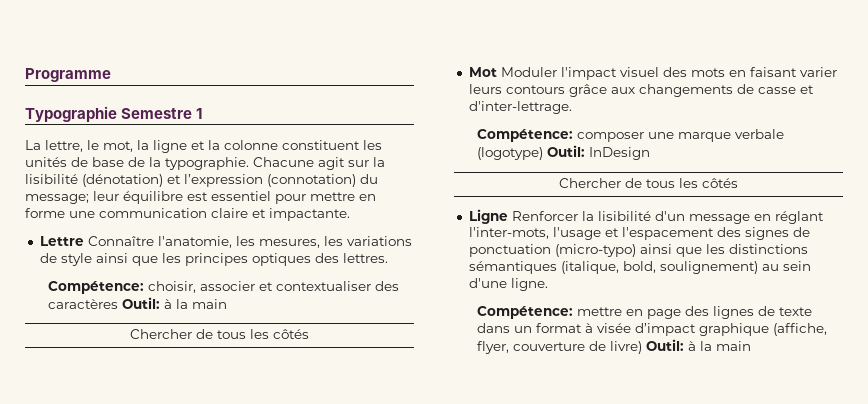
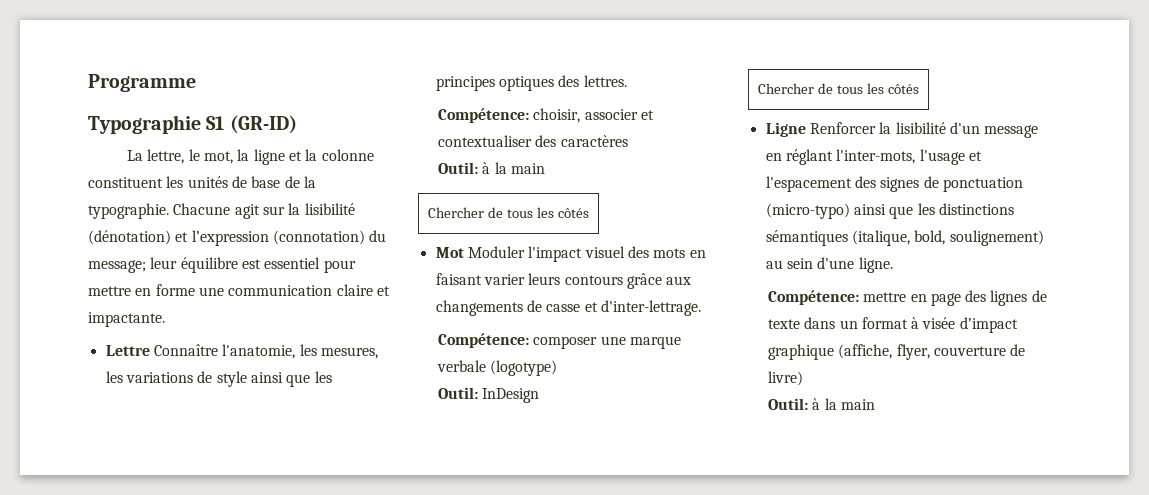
- Typographie Semestre 1
+ Typographie S1 (GR-ID)
- Compétence: choisir, associer et contextualiser des caractères Outil: à la main
+ Compétence: choisir, associer et contextualiser des caractères
+ Outil: à la main
- Compétence: composer une marque verbale (logotype) Outil: InDesign
+ Compétence: composer une marque verbale (logotype)
+ Outil: InDesign
- Compétence: mettre en page des lignes de texte dans un format à visée d’impact graphique (affiche, flyer, couverture de livre) Outil: à la main
+ Compétence: mettre en page des lignes de texte dans un format à visée d’impact graphique (affiche, flyer, couverture de livre)
+ Outil: à la main

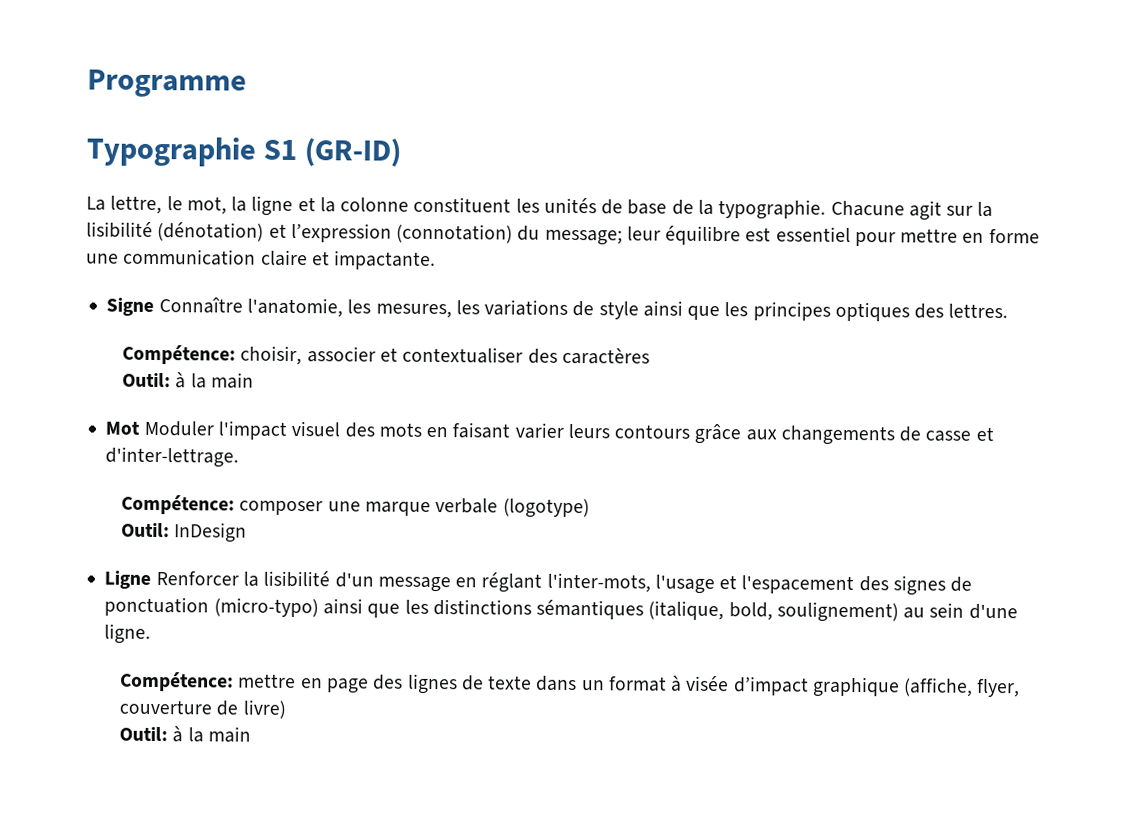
- Lettre Connaître l'anatomie, les mesures, les variations de style ainsi que les principes optiques des lettres.
+ Signe Connaître l'anatomie, les mesures, les variations de style ainsi que les principes optiques des lettres.
  Compétence: choisir, associer et contextualiser des caractères
  Outil: à la main
- Chercher de tous les côtés
  Outil: InDesign
- Chercher de tous les côtés

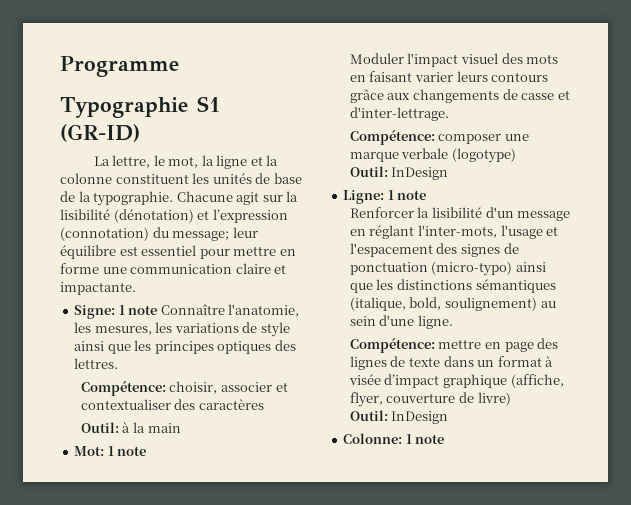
- Signe Connaître l'anatomie, les mesures, les variations de style ainsi que les principes optiques des lettres.
+ Signe: 1 note Connaître l'anatomie, les mesures, les variations de style ainsi que les principes optiques des lettres.
- Mot Moduler l'impact visuel des mots en faisant varier leurs contours grâce aux changements de casse et d'inter-lettrage.
+ Mot: 1 note
+ Moduler l'impact visuel des mots en faisant varier leurs contours grâce aux changements de casse et d'inter-lettrage.
- Ligne Renforcer la lisibilité d'un message en réglant l'inter-mots, l'usage et l'espacement des signes de ponctuation (micro-typo) ainsi que les distinctions sémantiques (italique, bold, soulignement) au sein d'une ligne.
+ Ligne: 1 note
+ Renforcer la lisibilité d'un message en réglant l'inter-mots, l'usage et l'espacement des signes de ponctuation (micro-typo) ainsi que les distinctions sémantiques (italique, bold, soulignement) au sein d'une ligne.
  Compétence: mettre en page des lignes de texte dans un format à visée d’impact graphique (affiche, flyer, couverture de livre)
- Outil: à la main
+ Outil: InDesign
+ Colonne: 1 note

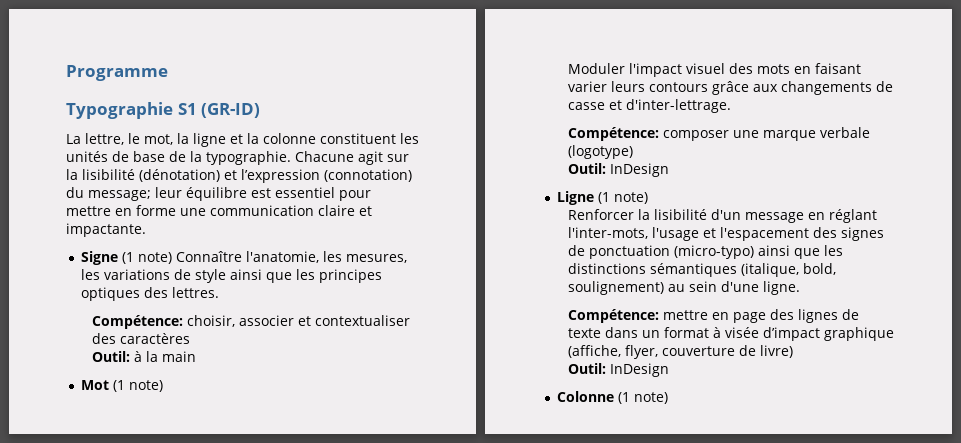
- Signe: 1 note Connaître l'anatomie, les mesures, les variations de style ainsi que les principes optiques des lettres.
+ Signe (1 note) Connaître l'anatomie, les mesures, les variations de style ainsi que les principes optiques des lettres.
- Mot: 1 note
+ Mot (1 note)
- Ligne: 1 note
+ Ligne (1 note)
- Colonne: 1 note
+ Colonne (1 note)

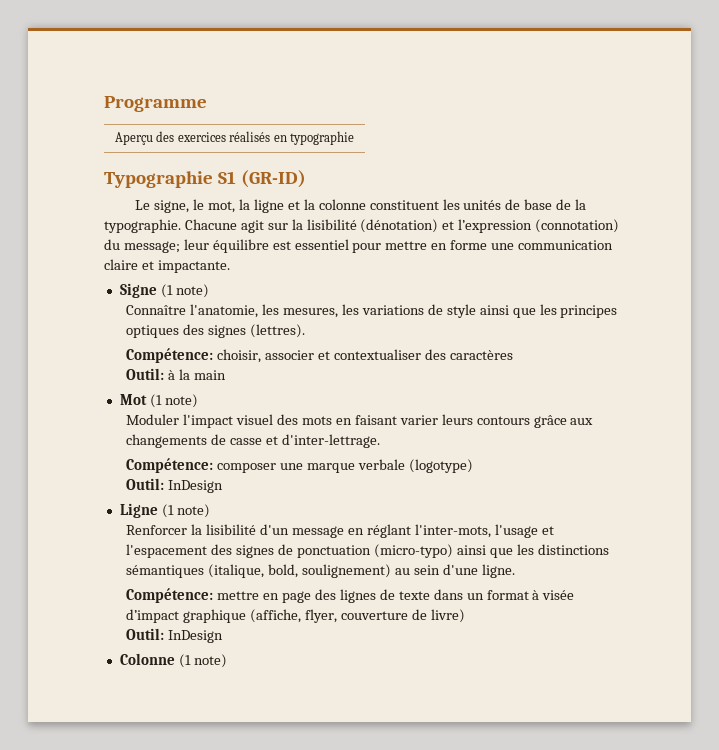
+ Aperçu des exercices réalisés en typographie
- La lettre, le mot, la ligne et la colonne constituent les unités de base de la typographie.
+ Le signe, le mot, la ligne et la colonne constituent les unités de base de la typographie.
- Signe (1 note) Connaître l'anatomie, les mesures, les variations de style ainsi que les principes optiques des lettres.
+ Signe (1 note)
+ Connaître l'anatomie, les mesures, les variations de style ainsi que les principes optiques des signes (lettres).

